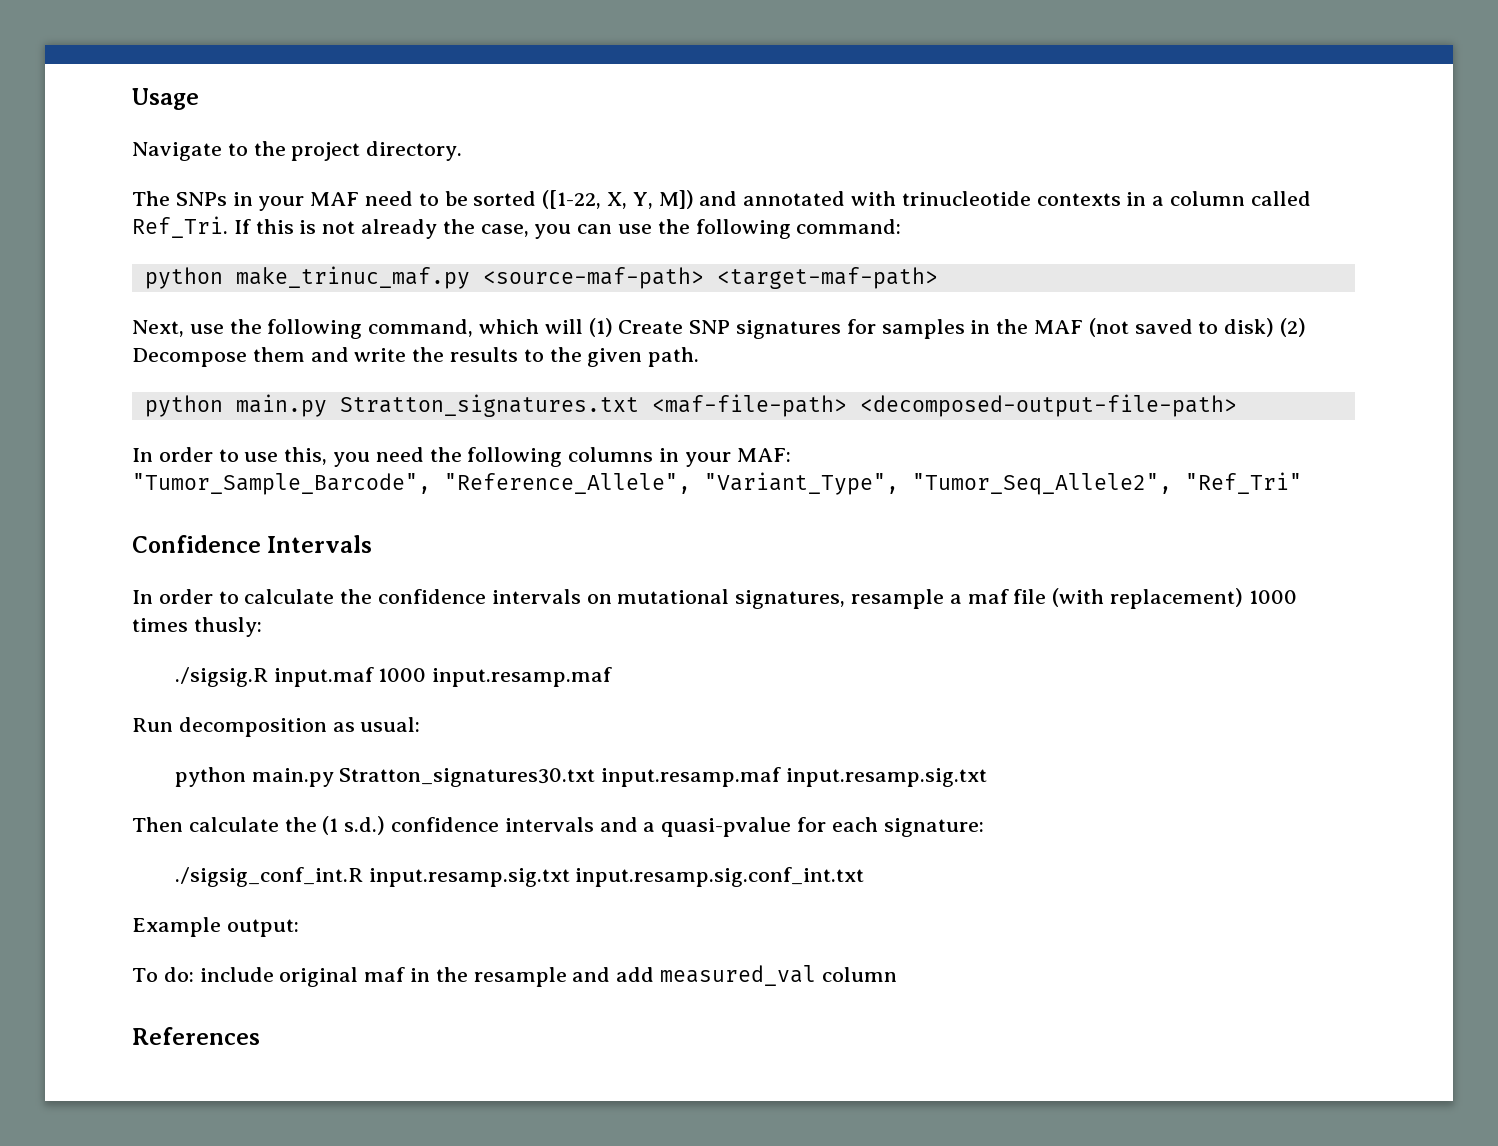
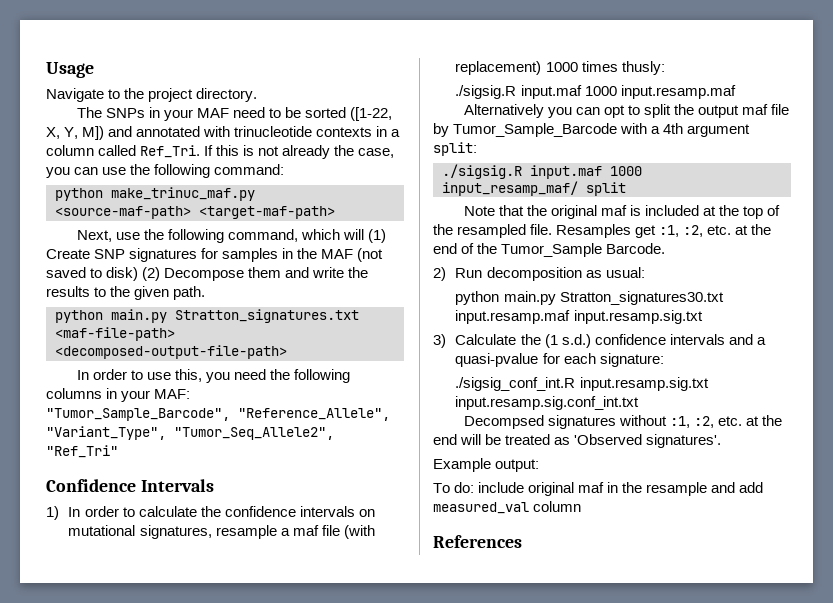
- In order to calculate the confidence intervals on mutational signatures, resample a maf file (with replacement) 1000 times thusly:
+ 1) In order to calculate the confidence intervals on mutational signatures, resample a maf file (with replacement) 1000 times thusly:
- Run decomposition as usual:
+ Alternatively you can opt to split the output maf file by Tumor_Sample_Barcode with a 4th argument split:
+ ./sigsig.R input.maf 1000 input_resamp_maf/ split
+ Note that the original maf is included at the top of the resampled file. Resamples get :1, :2, etc. at the end of the Tumor_Sample Barcode.
+ 2) Run decomposition as usual:
- Then calculate the (1 s.d.) confidence intervals and a quasi-pvalue for each signature:
+ 3) Calculate the (1 s.d.) confidence intervals and a quasi-pvalue for each signature:
+ Decompsed signatures without :1, :2, etc. at the end will be treated as 'Observed signatures'.

